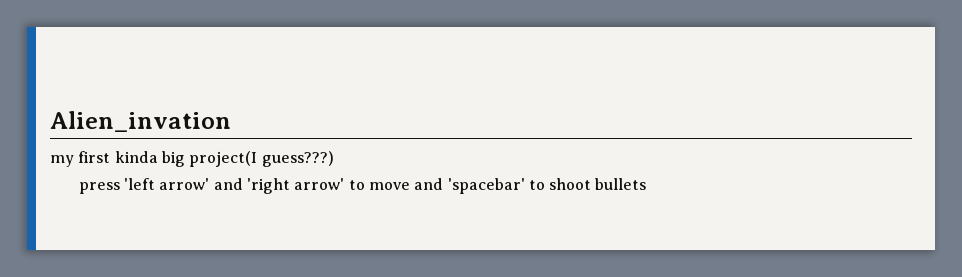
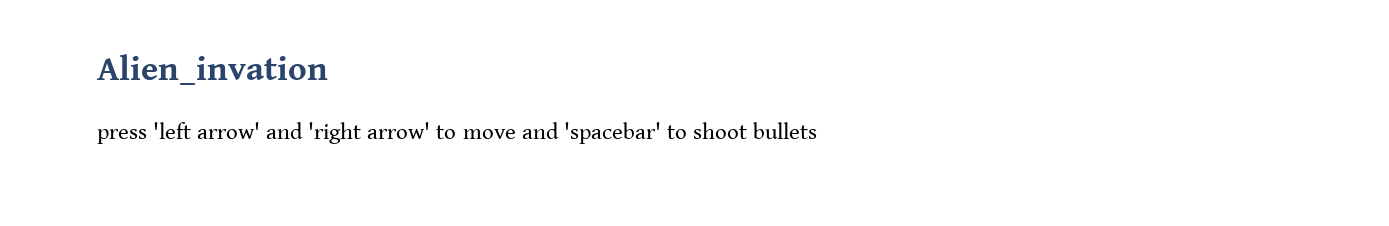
- my first kinda big project(I guess???)

